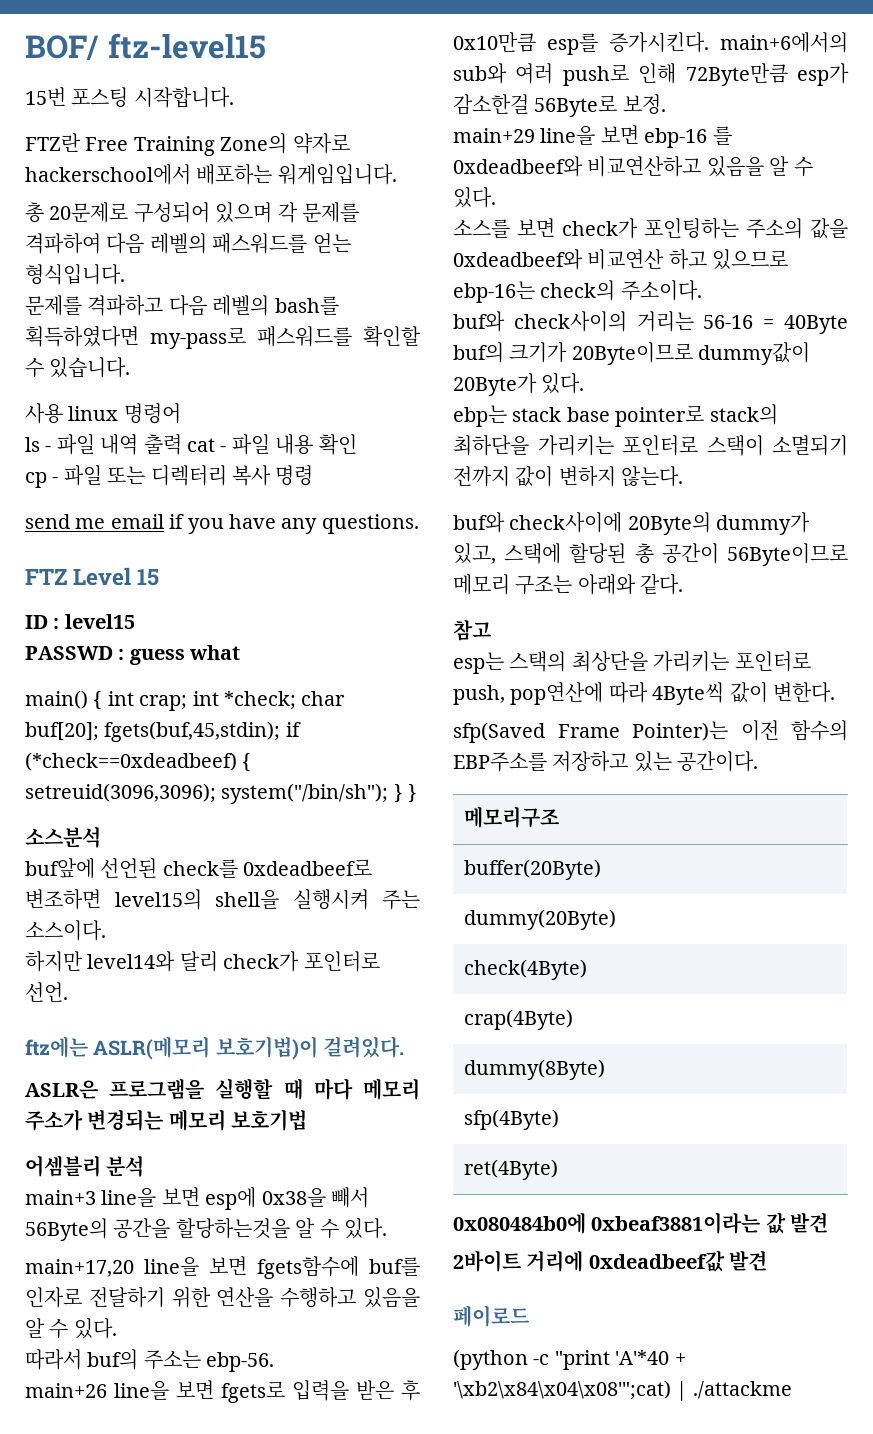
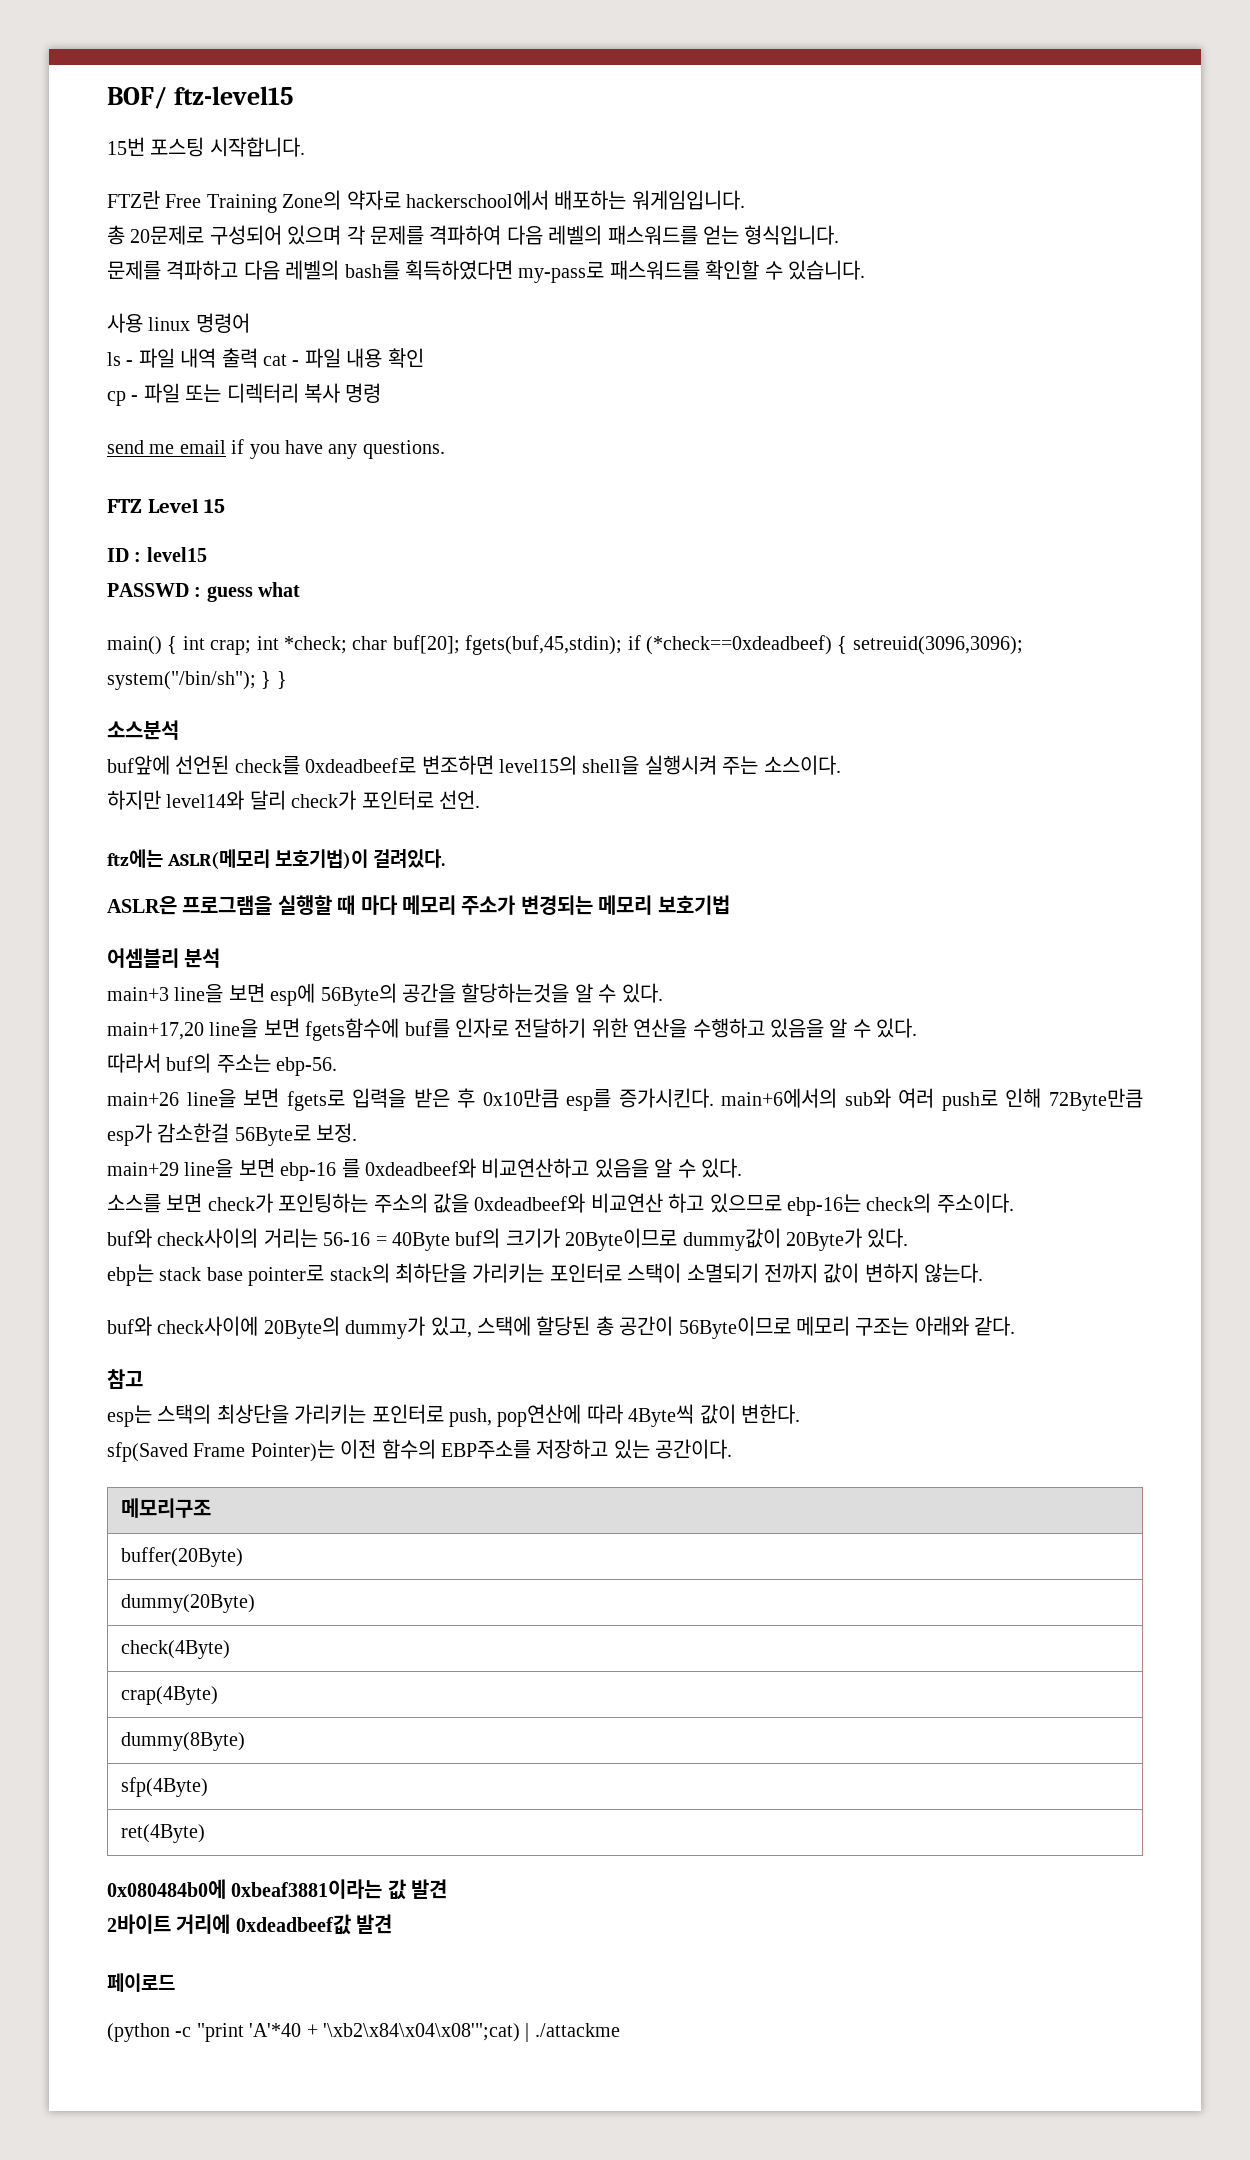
- main+3 line을 보면 esp에 0x38을 빼서 56Byte의 공간을 할당하는것을 알 수 있다.
+ main+3 line을 보면 esp에 56Byte의 공간을 할당하는것을 알 수 있다.

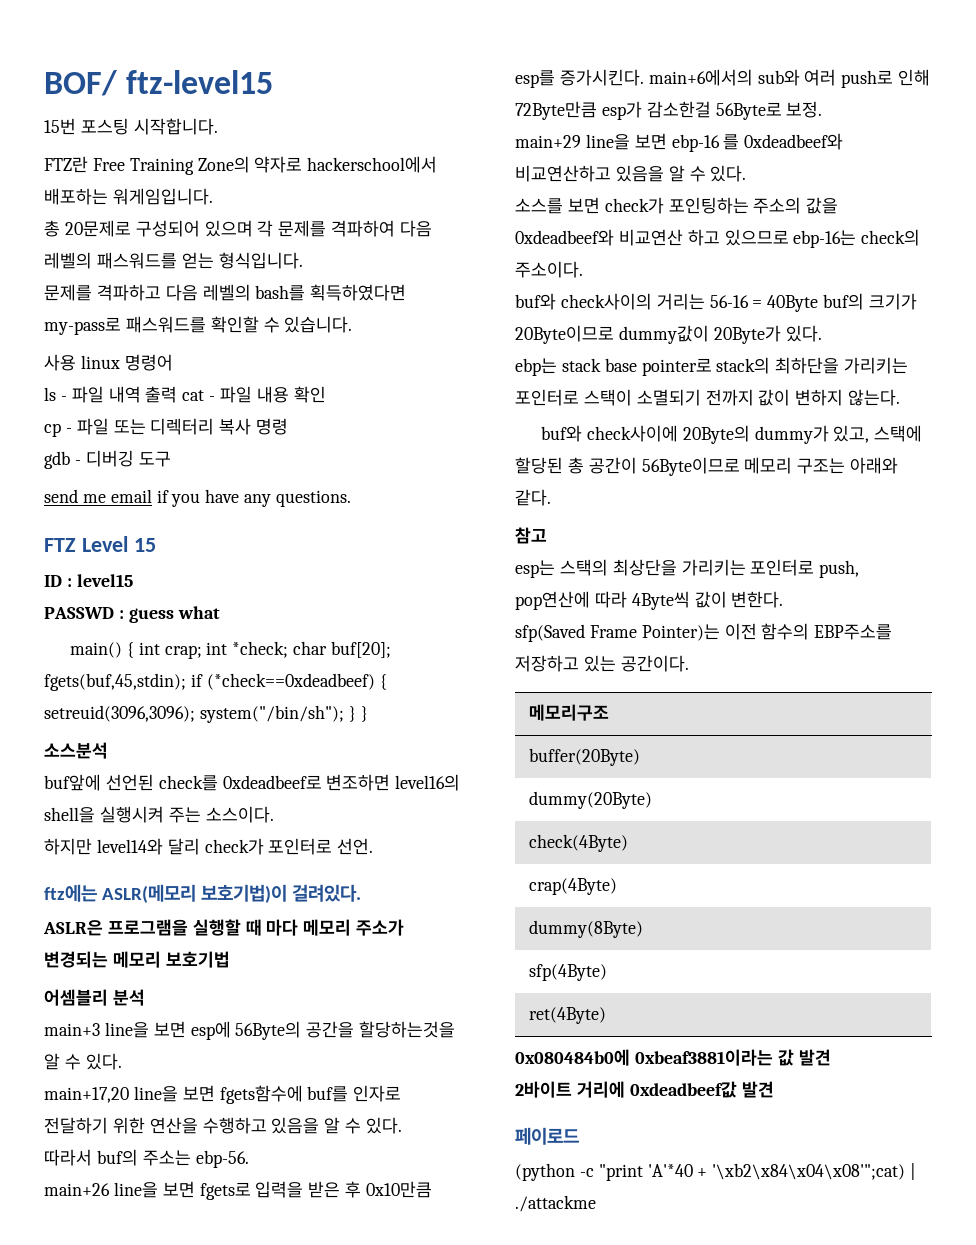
+ gdb - 디버깅 도구
- buf앞에 선언된 check를 0xdeadbeef로 변조하면 level15의 shell을 실행시켜 주는 소스이다.
+ buf앞에 선언된 check를 0xdeadbeef로 변조하면 level16의 shell을 실행시켜 주는 소스이다.

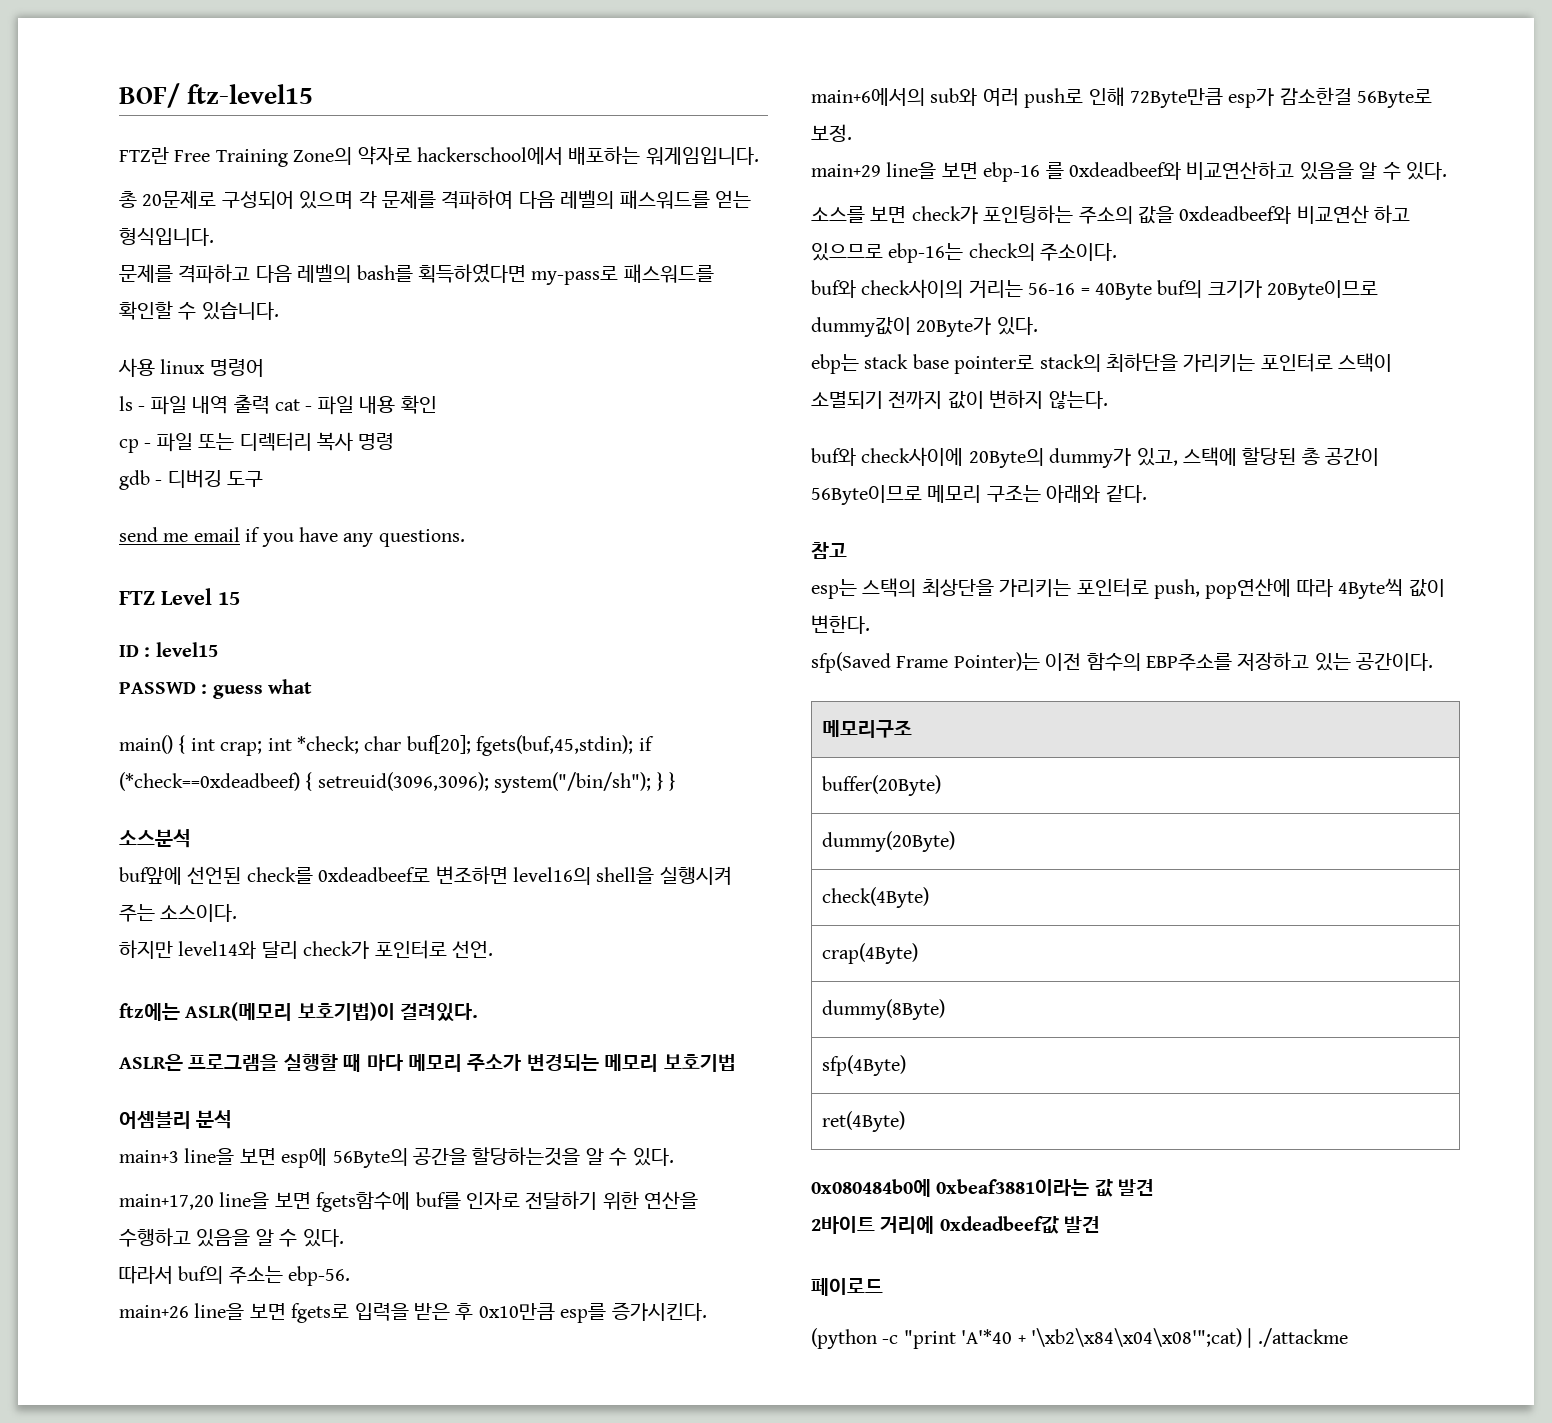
- 15번 포스팅 시작합니다.

